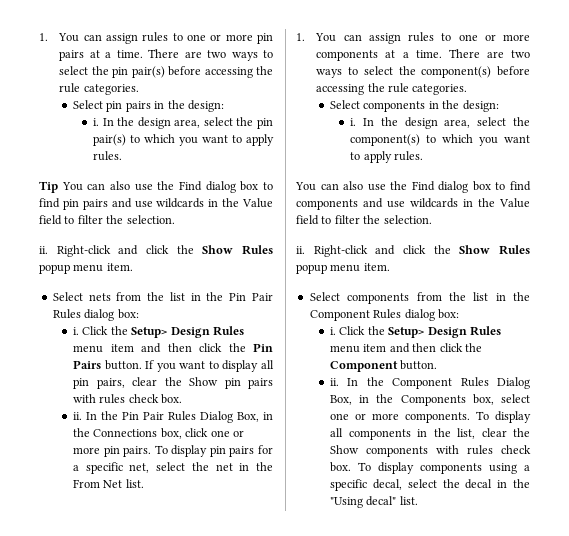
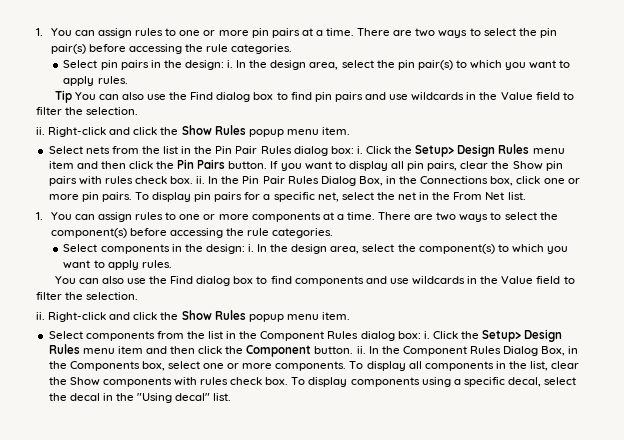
- Select pin pairs in the design:
- i.
+ Select pin pairs in the design: i.
- Select nets from the list in the Pin Pair Rules dialog box:
- i.
+ Select nets from the list in the Pin Pair Rules dialog box: i.
- If you want to display all pin pairs, clear the Show pin pairs with rules check box.
- ii.
+ If you want to display all pin pairs, clear the Show pin pairs with rules check box. ii.
- Select components in the design:
- i.
+ Select components in the design: i.
- Select components from the list in the Component Rules dialog box:
- i.
+ Select components from the list in the Component Rules dialog box: i.
- Click the Setup> Design Rules menu item and then click the Component button.
- ii.
+ Click the Setup> Design Rules menu item and then click the Component button. ii.

